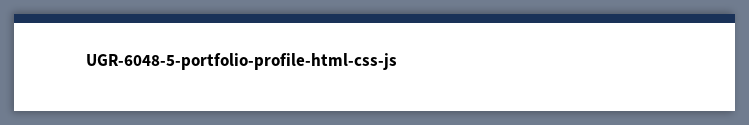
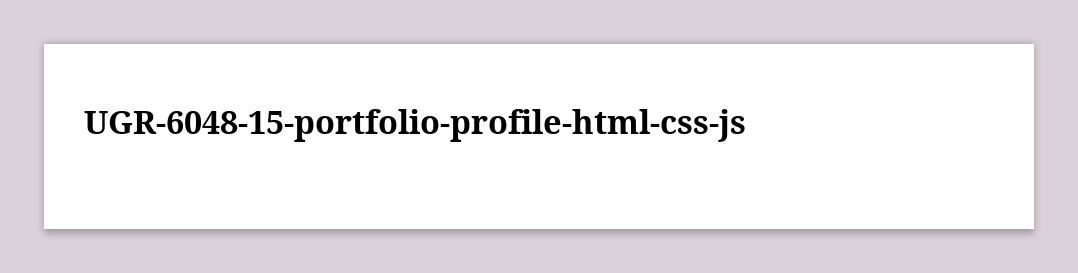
- UGR-6048-5-portfolio-profile-html-css-js
+ UGR-6048-15-portfolio-profile-html-css-js

